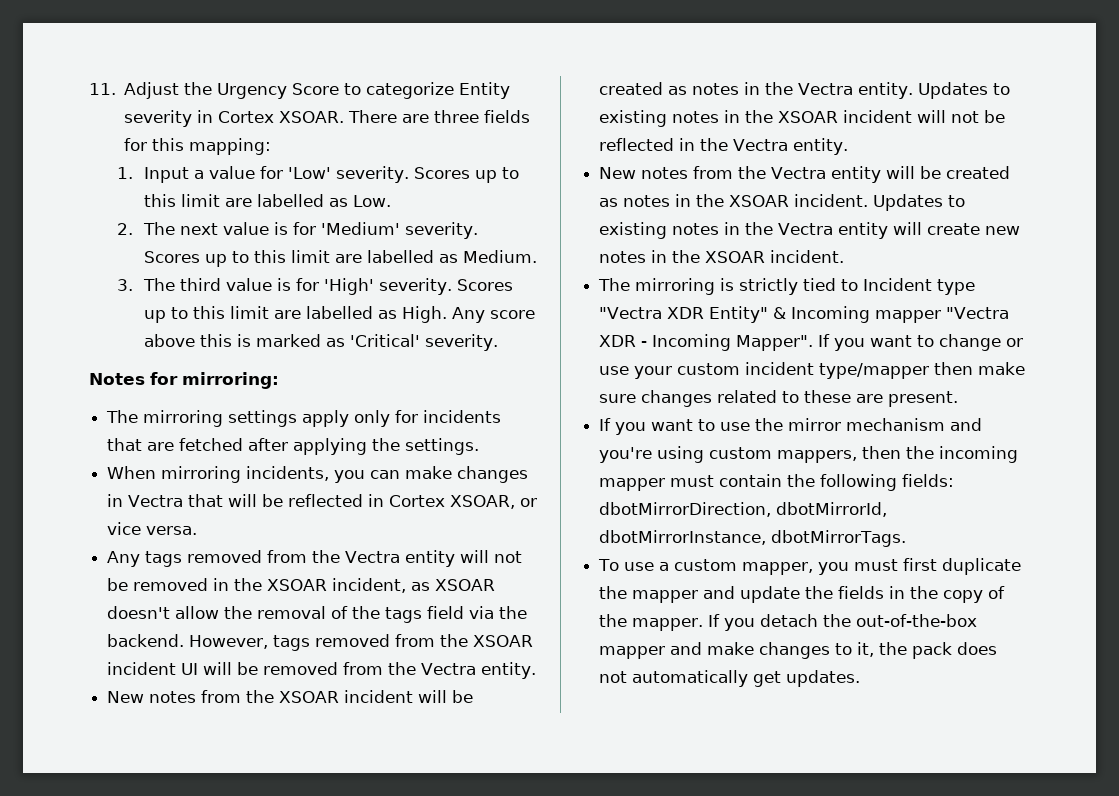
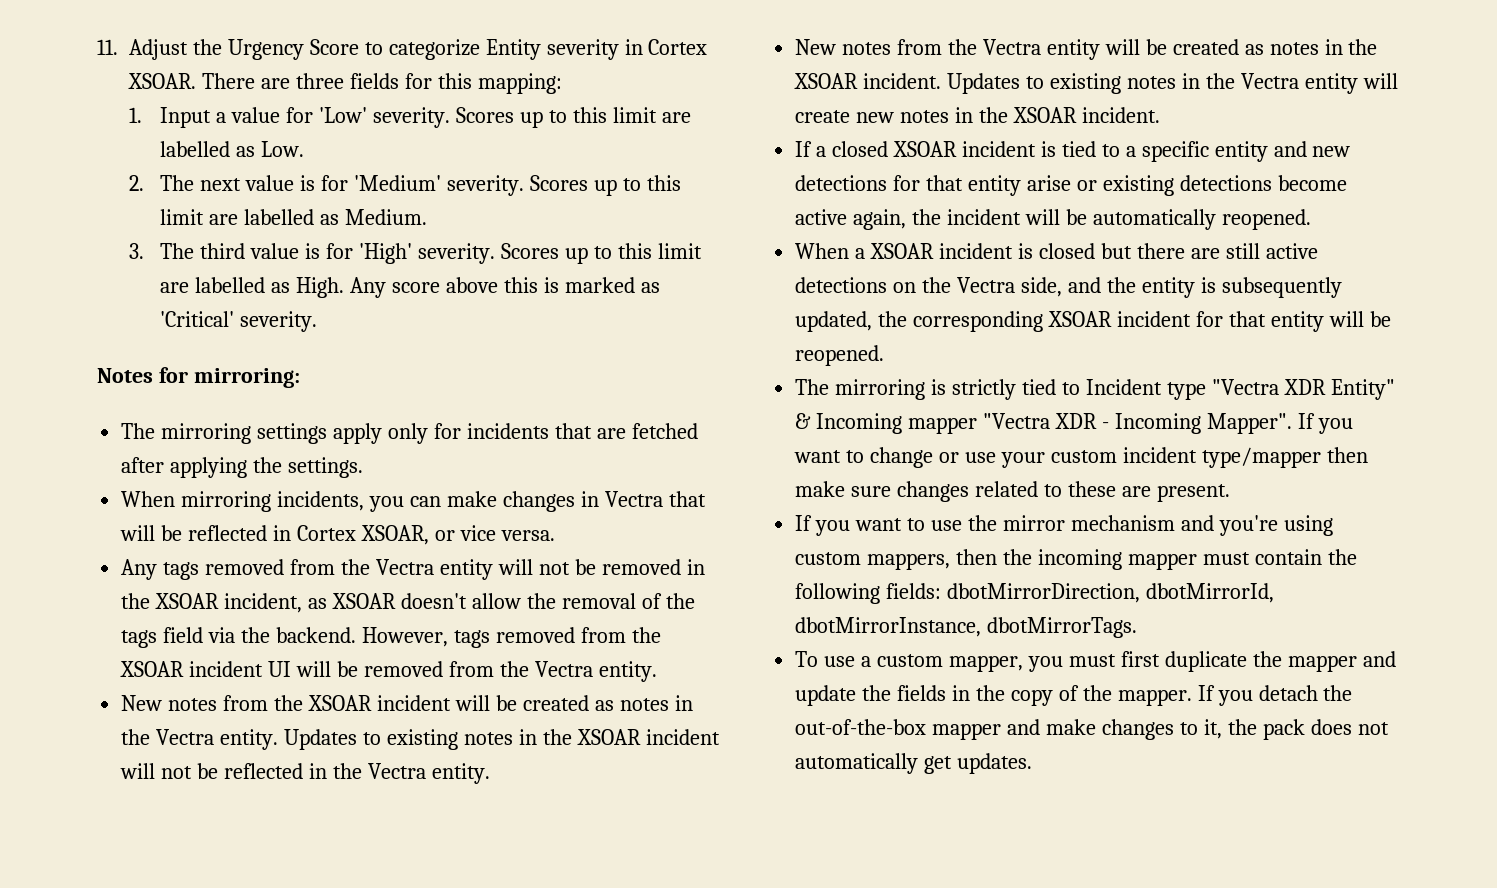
+ If a closed XSOAR incident is tied to a specific entity and new detections for that entity arise or existing detections become active again, the incident will be automatically reopened.
+ When a XSOAR incident is closed but there are still active detections on the Vectra side, and the entity is subsequently updated, the corresponding XSOAR incident for that entity will be reopened.

